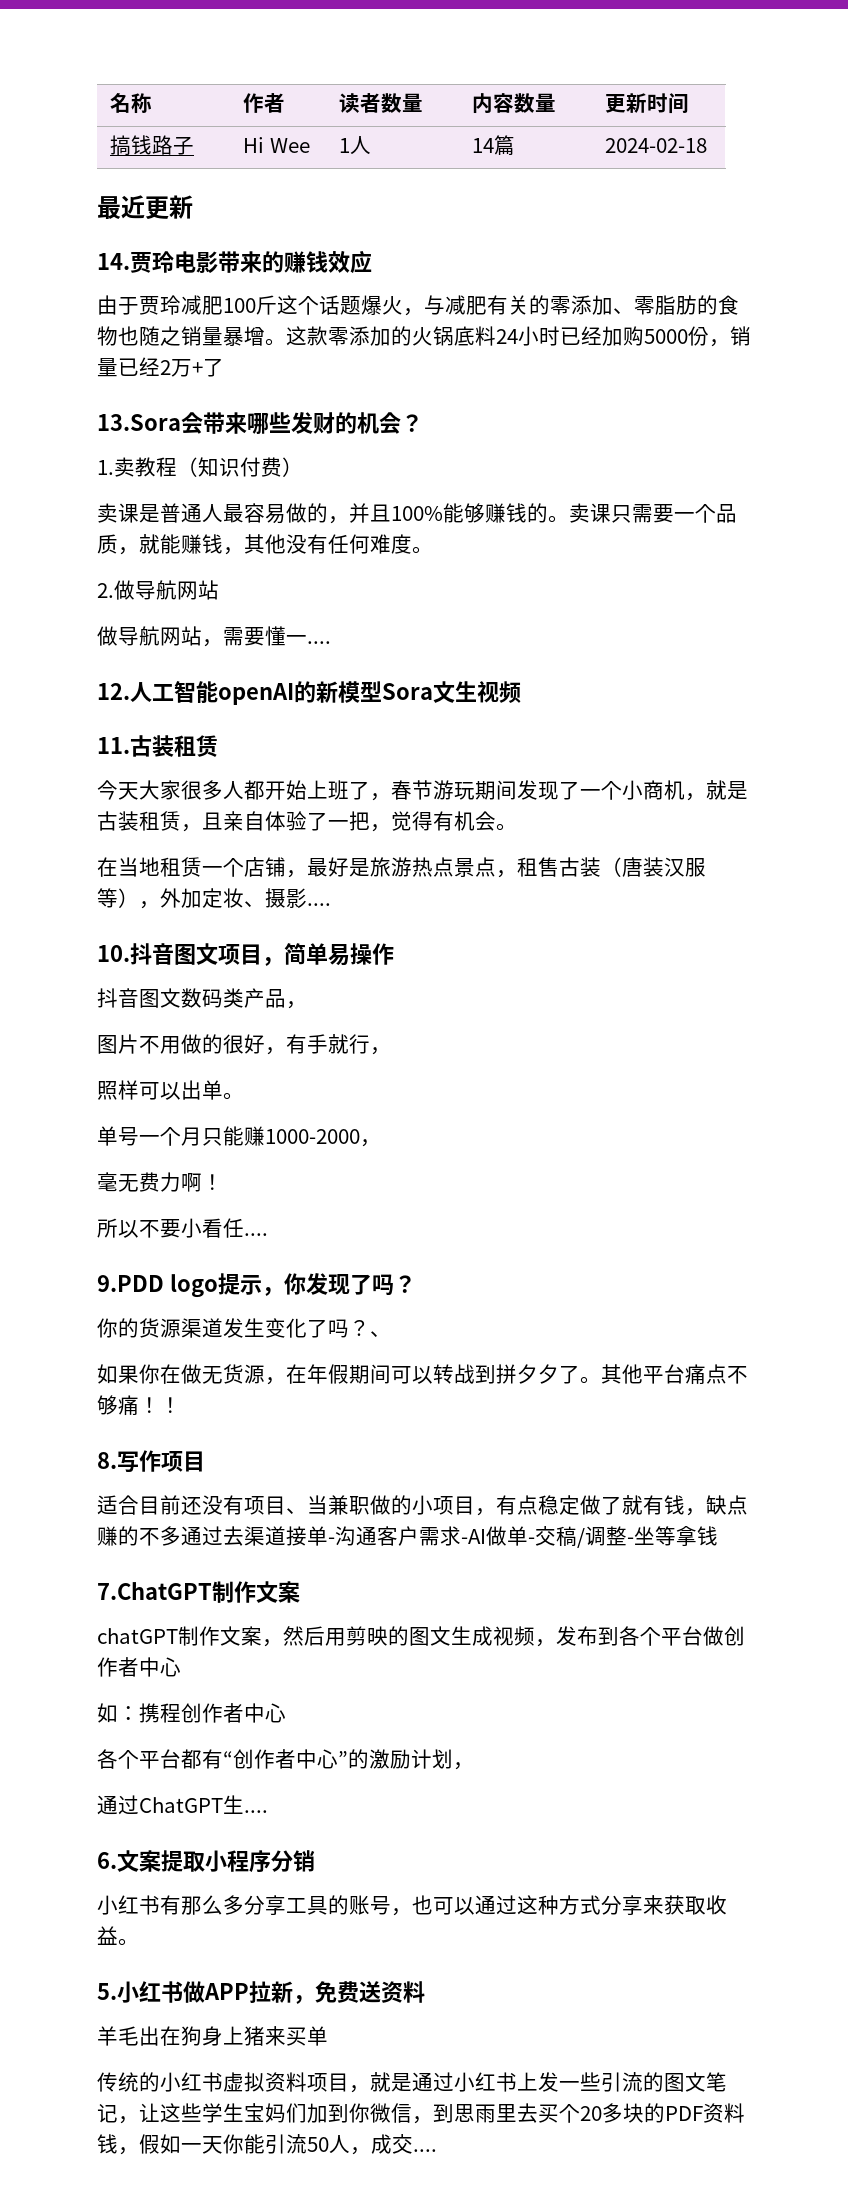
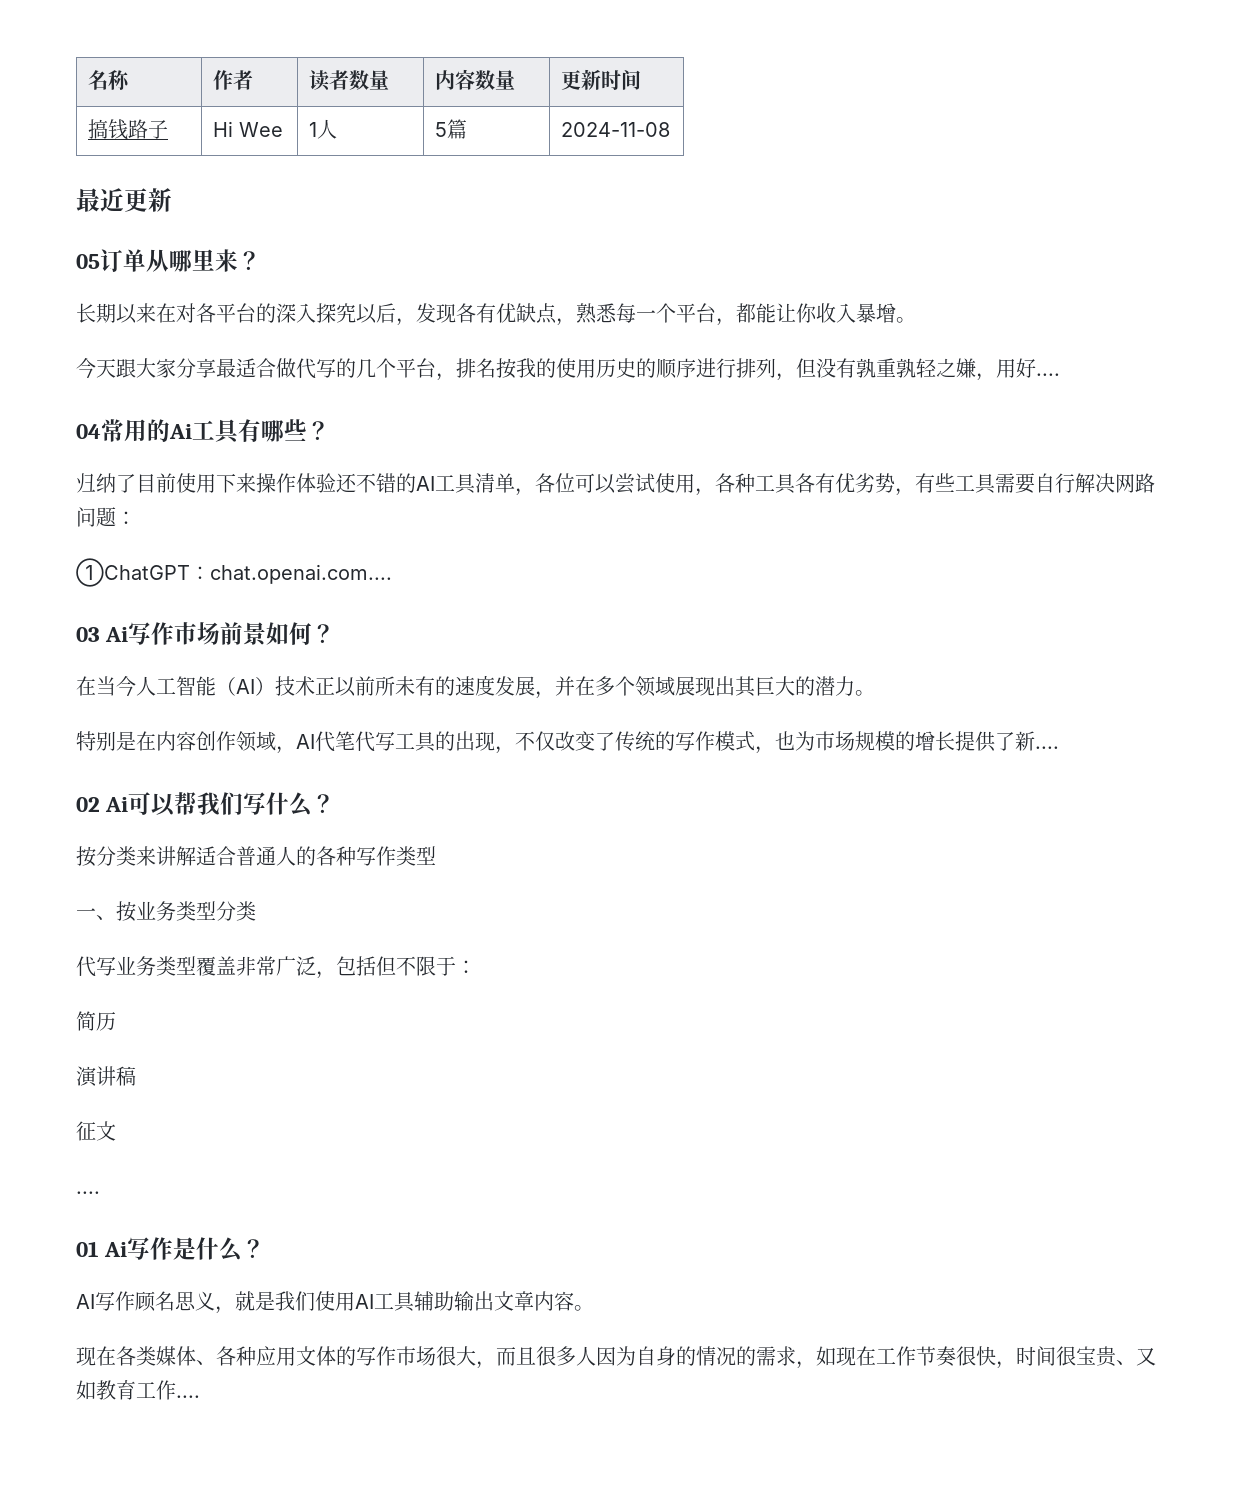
- 搞钱路子 | Hi Wee | 1人 | 14篇 | 2024-02-18
+ 搞钱路子 | Hi Wee | 1人 | 5篇 | 2024-11-08
- 14.贾玲电影带来的赚钱效应
- 由于贾玲减肥100斤这个话题爆火，与减肥有关的零添加、零脂肪的食物也随之销量暴增。这款零添加的火锅底料24小时已经加购5000份，销量已经2万+了
- 13.Sora会带来哪些发财的机会？
- 1.卖教程（知识付费）
- 卖课是普通人最容易做的，并且100%能够赚钱的。卖课只需要一个品质，就能赚钱，其他没有任何难度。
- 2.做导航网站
- 做导航网站，需要懂一....
- 12.人工智能openAI的新模型Sora文生视频
- 11.古装租赁
- 今天大家很多人都开始上班了，春节游玩期间发现了一个小商机，就是古装租赁，且亲自体验了一把，觉得有机会。
- 在当地租赁一个店铺，最好是旅游热点景点，租售古装（唐装汉服等），外加定妆、摄影....
- 10.抖音图文项目，简单易操作
- 抖音图文数码类产品，
- 图片不用做的很好，有手就行，
- 照样可以出单。
- 单号一个月只能赚1000-2000，
- 毫无费力啊！
- 所以不要小看任....
- 9.PDD logo提示，你发现了吗？
- 你的货源渠道发生变化了吗？、
- 如果你在做无货源，在年假期间可以转战到拼夕夕了。其他平台痛点不够痛！！
- 8.写作项目
- 适合目前还没有项目、当兼职做的小项目，有点稳定做了就有钱，缺点赚的不多通过去渠道接单-沟通客户需求-AI做单-交稿/调整-坐等拿钱
- 7.ChatGPT制作文案
- chatGPT制作文案，然后用剪映的图文生成视频，发布到各个平台做创作者中心
- 如：携程创作者中心
- 各个平台都有“创作者中心”的激励计划，
- 通过ChatGPT生....
- 6.文案提取小程序分销
- 小红书有那么多分享工具的账号，也可以通过这种方式分享来获取收益。
- 5.小红书做APP拉新，免费送资料
- 羊毛出在狗身上猪来买单
- 传统的小红书虚拟资料项目，就是通过小红书上发一些引流的图文笔记，让这些学生宝妈们加到你微信，到思雨里去买个20多块的PDF资料钱，假如一天你能引流50人，成交....
+ 05订单从哪里来？
+ 长期以来在对各平台的深入探究以后，发现各有优缺点，熟悉每一个平台，都能让你收入暴增。
+ 今天跟大家分享最适合做代写的几个平台，排名按我的使用历史的顺序进行排列，但没有孰重孰轻之嫌，用好....
+ 04常用的Ai工具有哪些？
+ 归纳了目前使用下来操作体验还不错的AI工具清单，各位可以尝试使用，各种工具各有优劣势，有些工具需要自行解决网路问题：
+ ①ChatGPT：chat.openai.com....
+ 03 Ai写作市场前景如何？
+ 在当今人工智能（AI）技术正以前所未有的速度发展，并在多个领域展现出其巨大的潜力。
+ 特别是在内容创作领域，AI代笔代写工具的出现，不仅改变了传统的写作模式，也为市场规模的增长提供了新....
+ 02 Ai可以帮我们写什么？
+ 按分类来讲解适合普通人的各种写作类型
+ 一、按业务类型分类
+ 代写业务类型覆盖非常广泛，包括但不限于：
+ 简历
+ 演讲稿
+ 征文
+ ....
+ 01 Ai写作是什么？
+ AI写作顾名思义，就是我们使用AI工具辅助输出文章内容。
+ 现在各类媒体、各种应用文体的写作市场很大，而且很多人因为自身的情况的需求，如现在工作节奏很快，时间很宝贵、又如教育工作....

